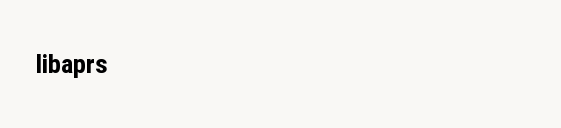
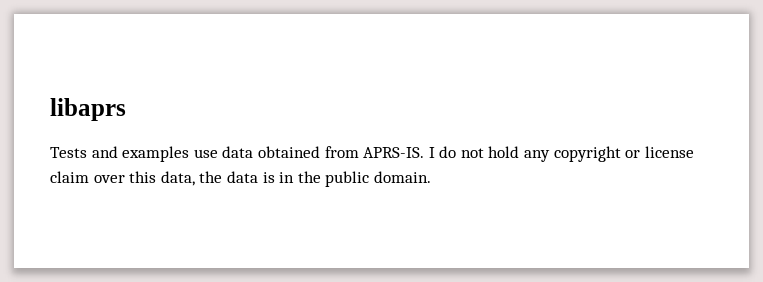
+ Tests and examples use data obtained from APRS-IS. I do not hold any copyright or license claim over this data, the data is in the public domain.

